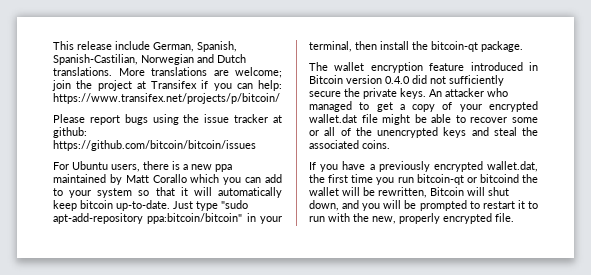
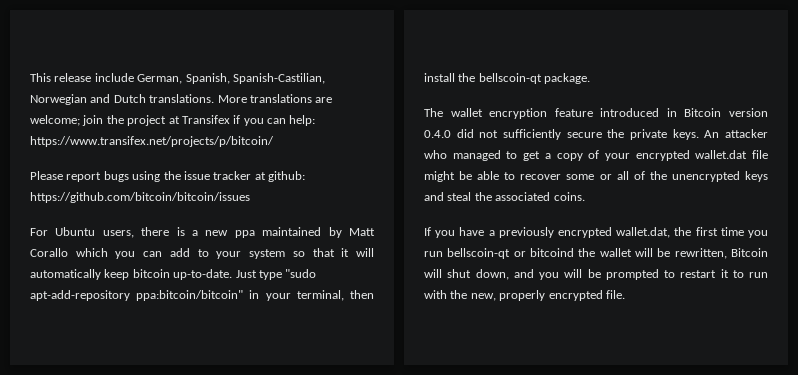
- Just type "sudo apt-add-repository ppa:bitcoin/bitcoin" in your terminal, then install the bitcoin-qt package.
+ Just type "sudo apt-add-repository ppa:bitcoin/bitcoin" in your terminal, then install the bellscoin-qt package.
- If you have a previously encrypted wallet.dat, the first time you run bitcoin-qt or bitcoind the wallet will be rewritten, Bitcoin will shut down, and you will be prompted to restart it to run with the new, properly encrypted file.
+ If you have a previously encrypted wallet.dat, the first time you run bellscoin-qt or bitcoind the wallet will be rewritten, Bitcoin will shut down, and you will be prompted to restart it to run with the new, properly encrypted file.

